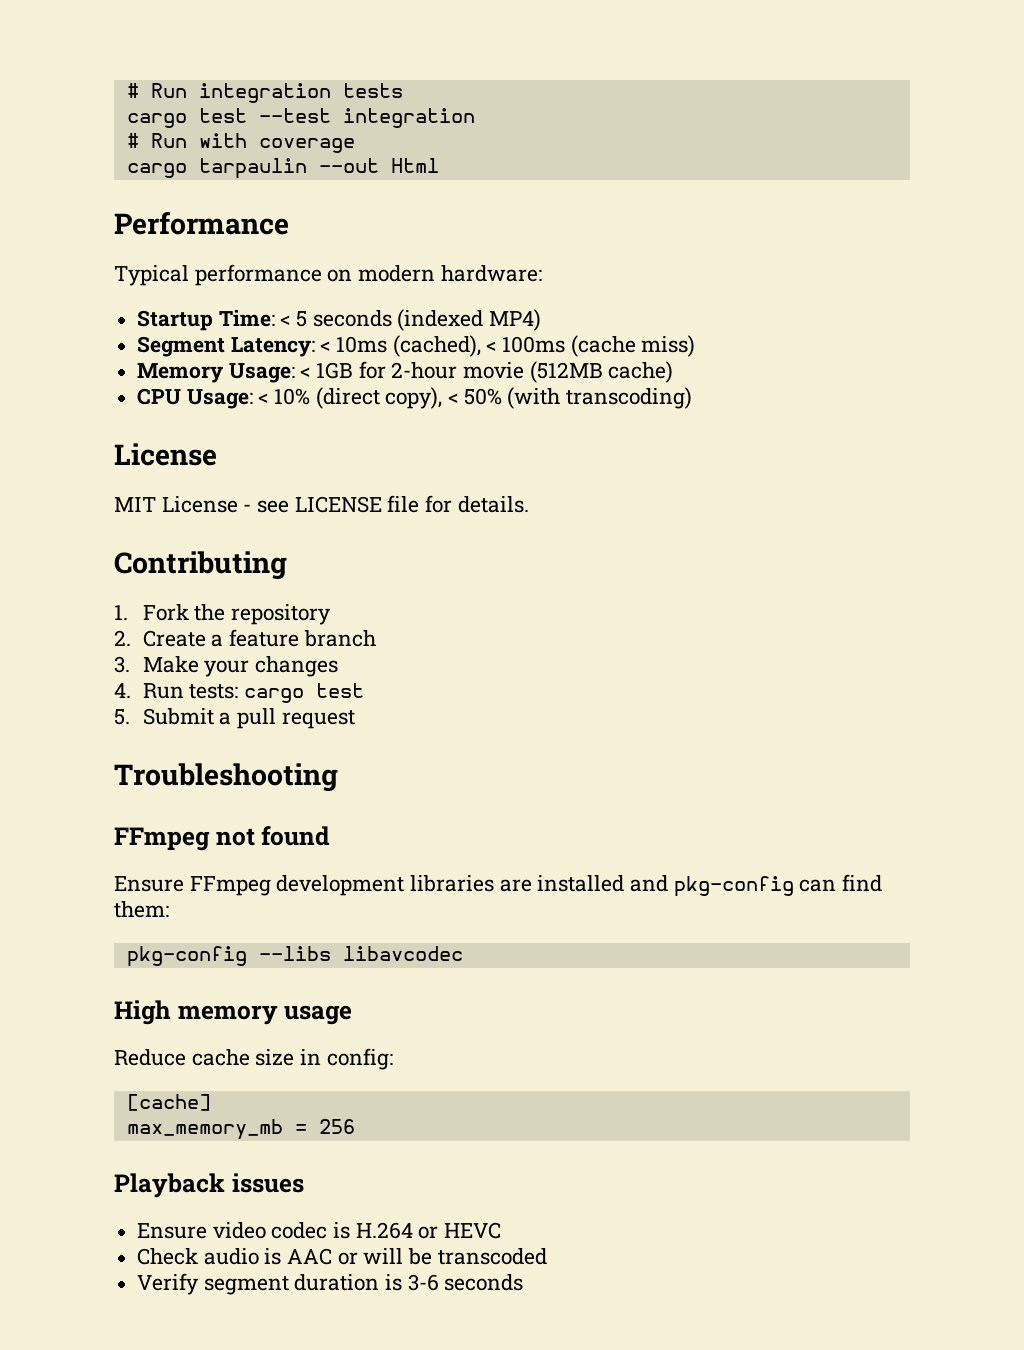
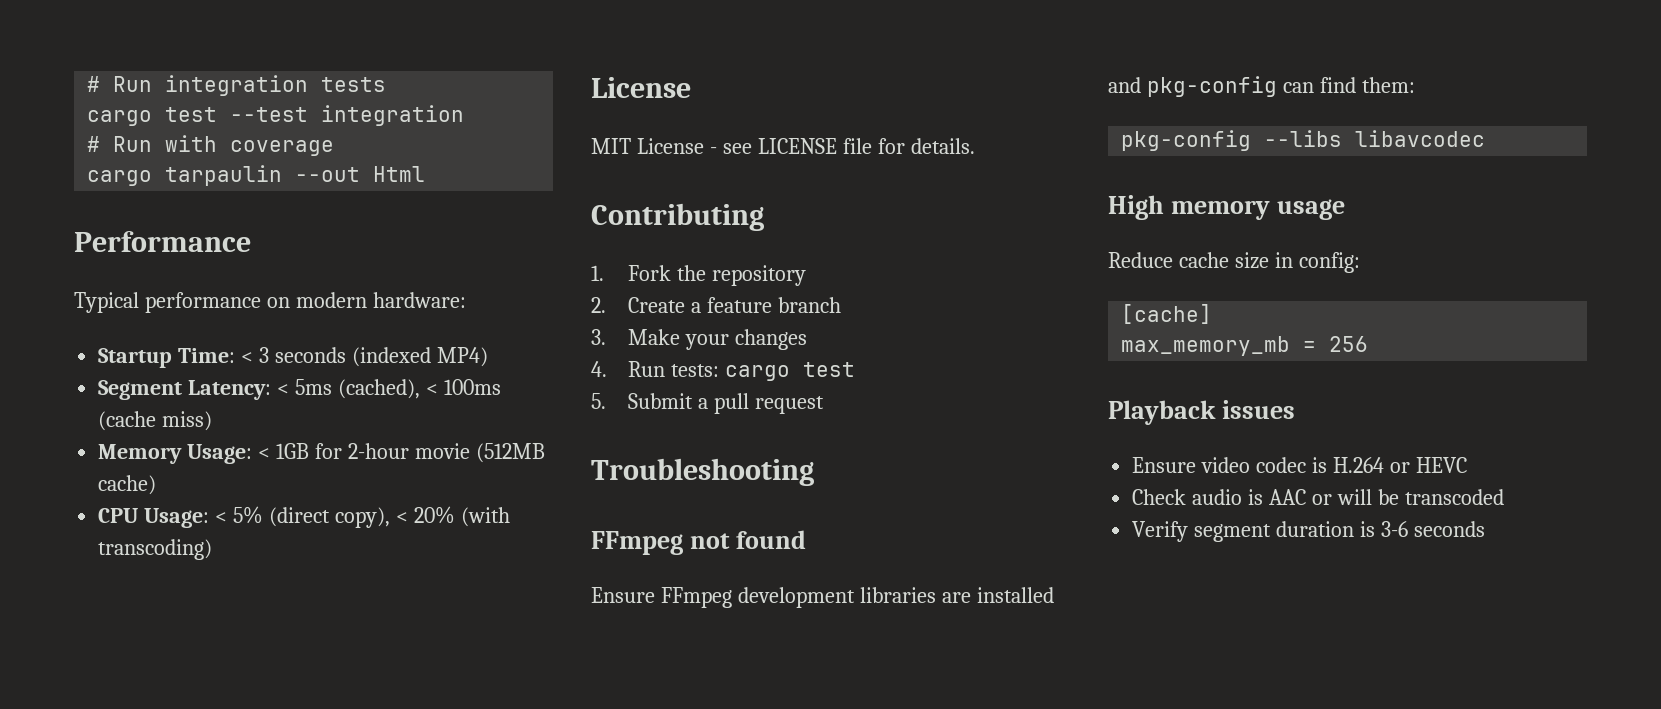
- Startup Time: < 5 seconds (indexed MP4)
+ Startup Time: < 3 seconds (indexed MP4)
- Segment Latency: < 10ms (cached), < 100ms (cache miss)
+ Segment Latency: < 5ms (cached), < 100ms (cache miss)
- CPU Usage: < 10% (direct copy), < 50% (with transcoding)
+ CPU Usage: < 5% (direct copy), < 20% (with transcoding)

